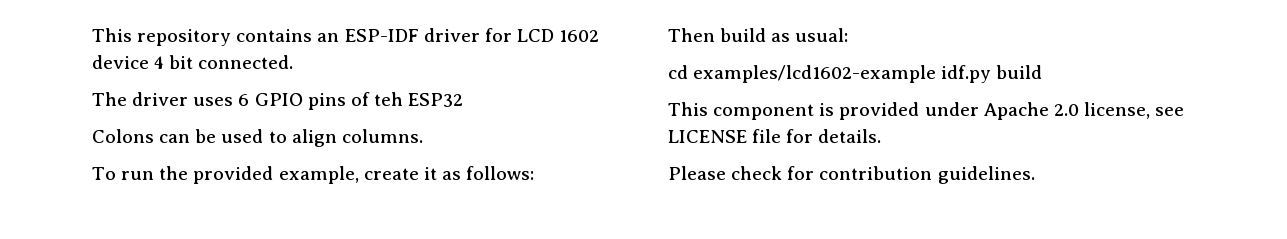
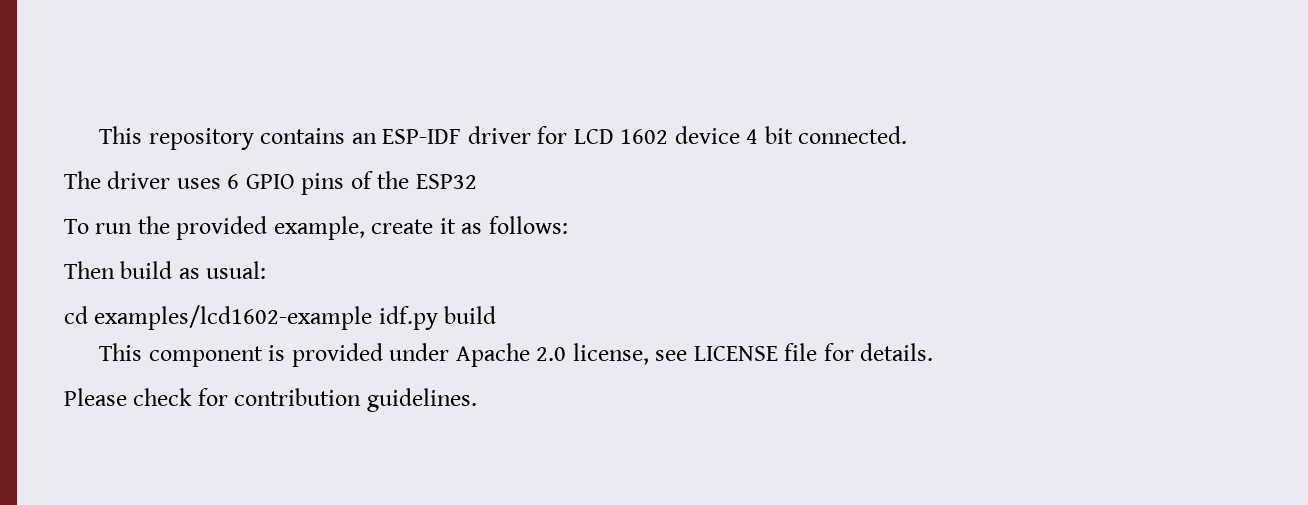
- The driver uses 6 GPIO pins of teh ESP32
+ The driver uses 6 GPIO pins of the ESP32
- Colons can be used to align columns.

